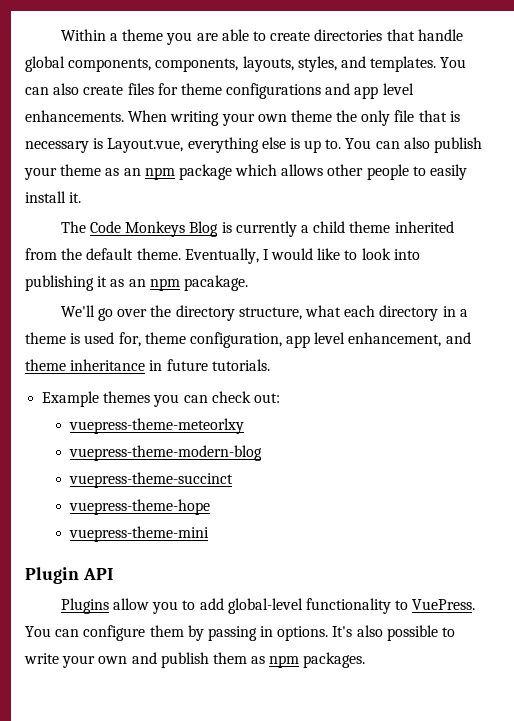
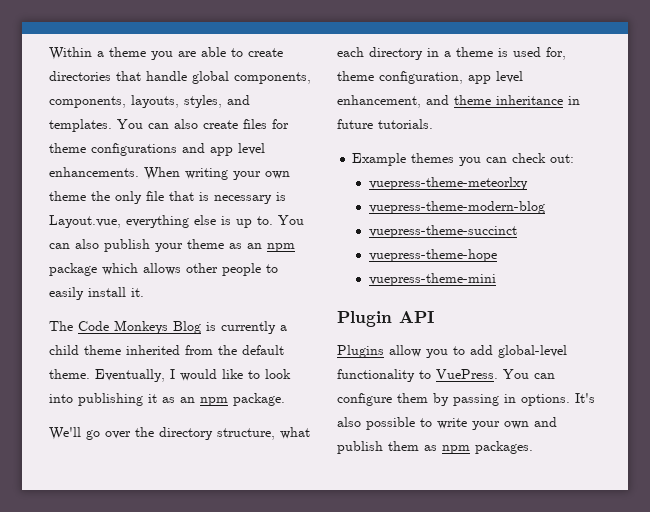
- Eventually, I would like to look into publishing it as an npm pacakage.
+ Eventually, I would like to look into publishing it as an npm package.

